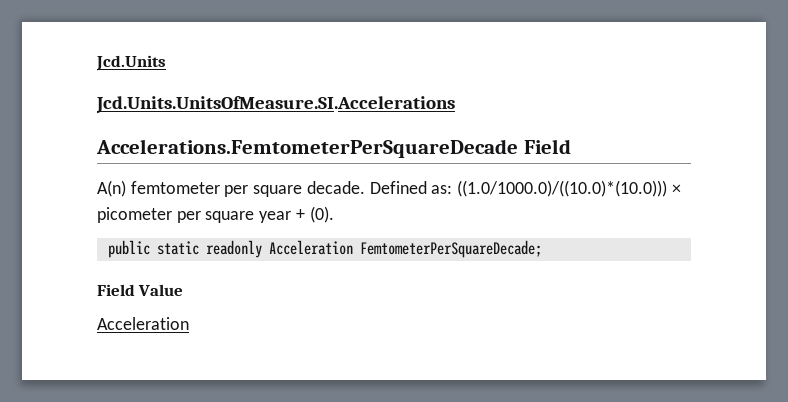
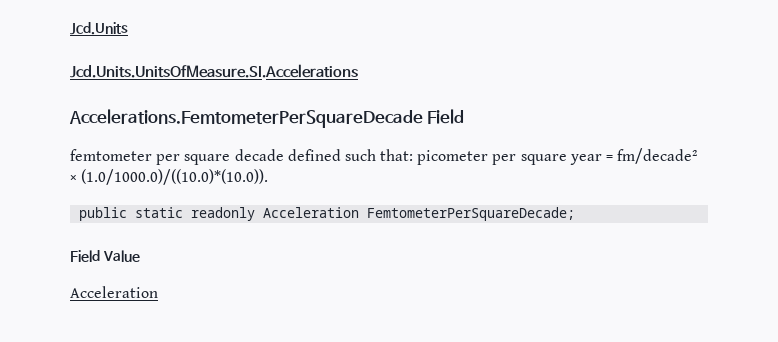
- A(n) femtometer per square decade. Defined as: ((1.0/1000.0)/((10.0)*(10.0))) × picometer per square year + (0).
+ femtometer per square decade defined such that: picometer per square year = fm/decade² × (1.0/1000.0)/((10.0)*(10.0)).

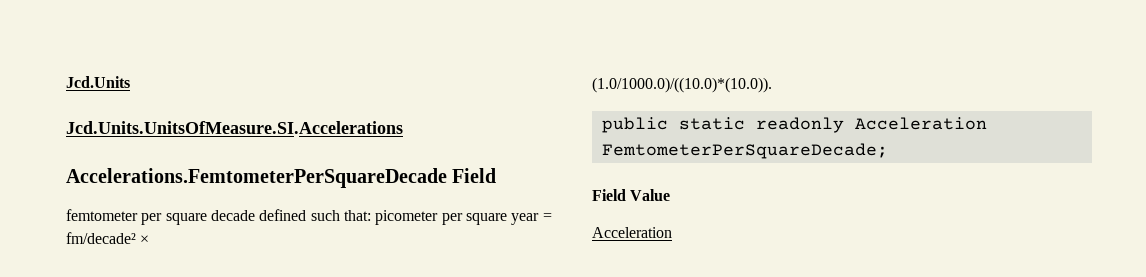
- femtometer per square decade defined such that: picometer per square year = fm/decade² × (1.0/1000.0)/((10.0)*(10.0)).
+ femtometer per square decade defined such that: picometer per square year = fm/decade² ×
+ (1.0/1000.0)/((10.0)*(10.0)).

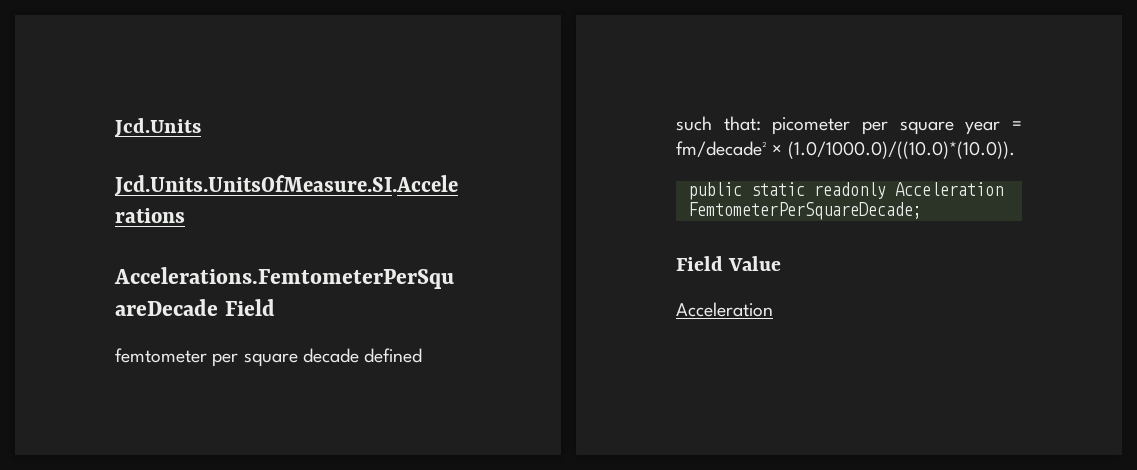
- femtometer per square decade defined such that: picometer per square year = fm/decade² ×
- (1.0/1000.0)/((10.0)*(10.0)).
+ femtometer per square decade defined such that: picometer per square year = fm/decade² × (1.0/1000.0)/((10.0)*(10.0)).

